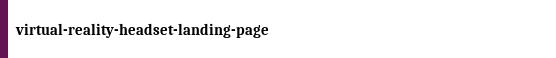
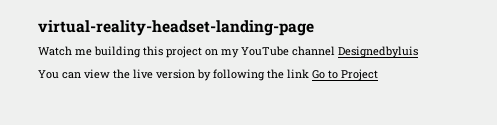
+ Watch me building this project on my YouTube channel Designedbyluis
+ You can view the live version by following the link Go to Project

